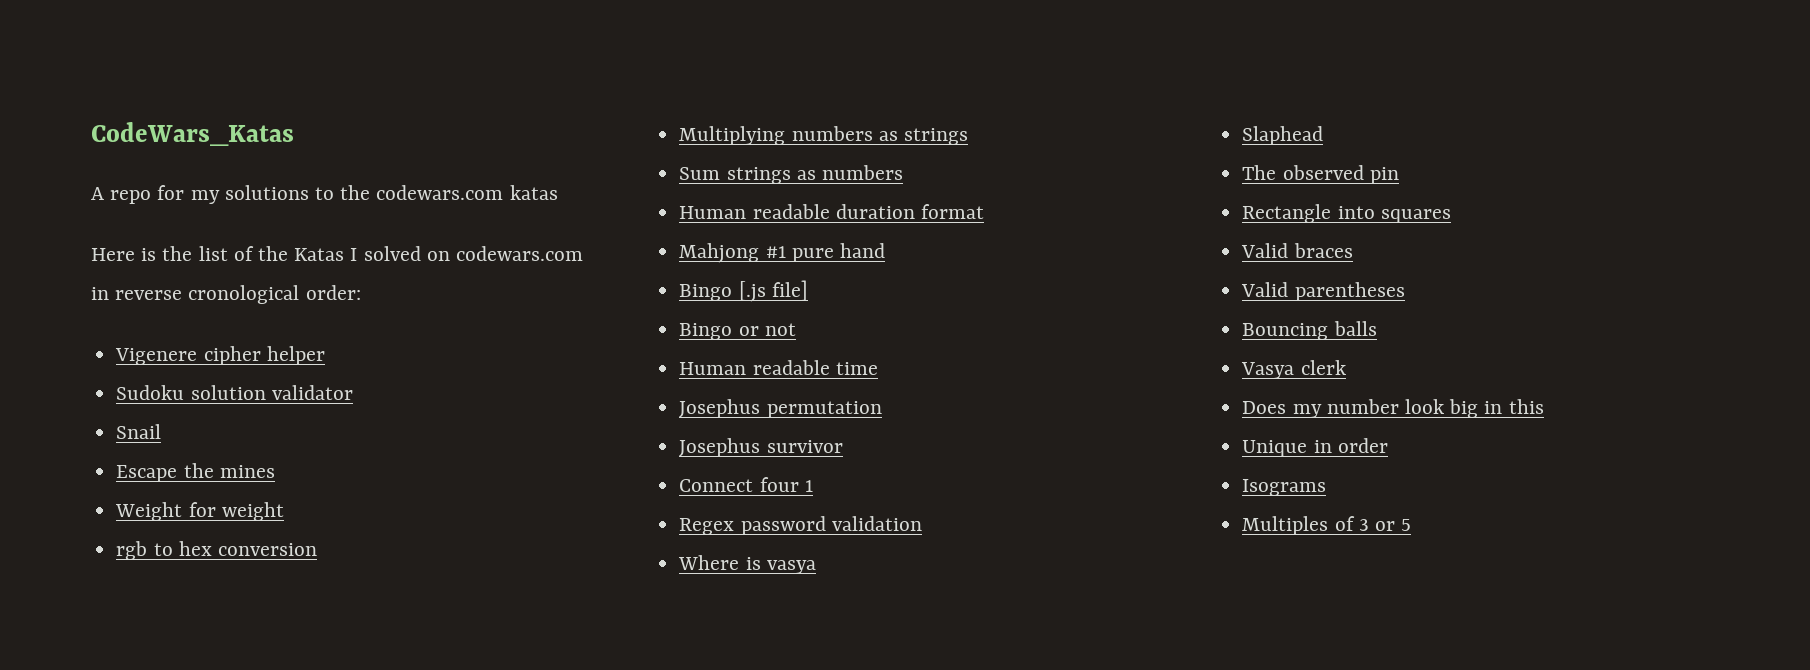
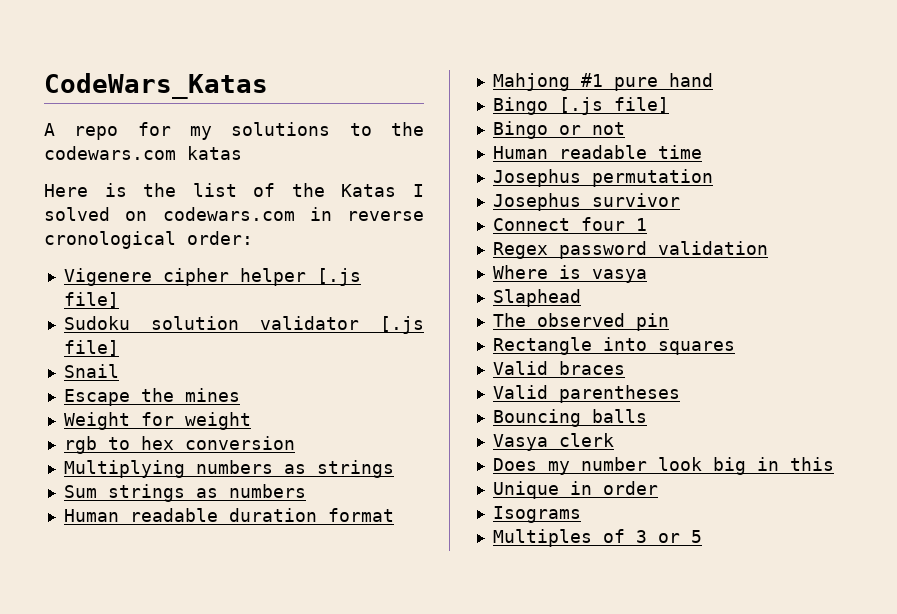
- Vigenere cipher helper
+ Vigenere cipher helper [.js file]
- Sudoku solution validator
+ Sudoku solution validator [.js file]

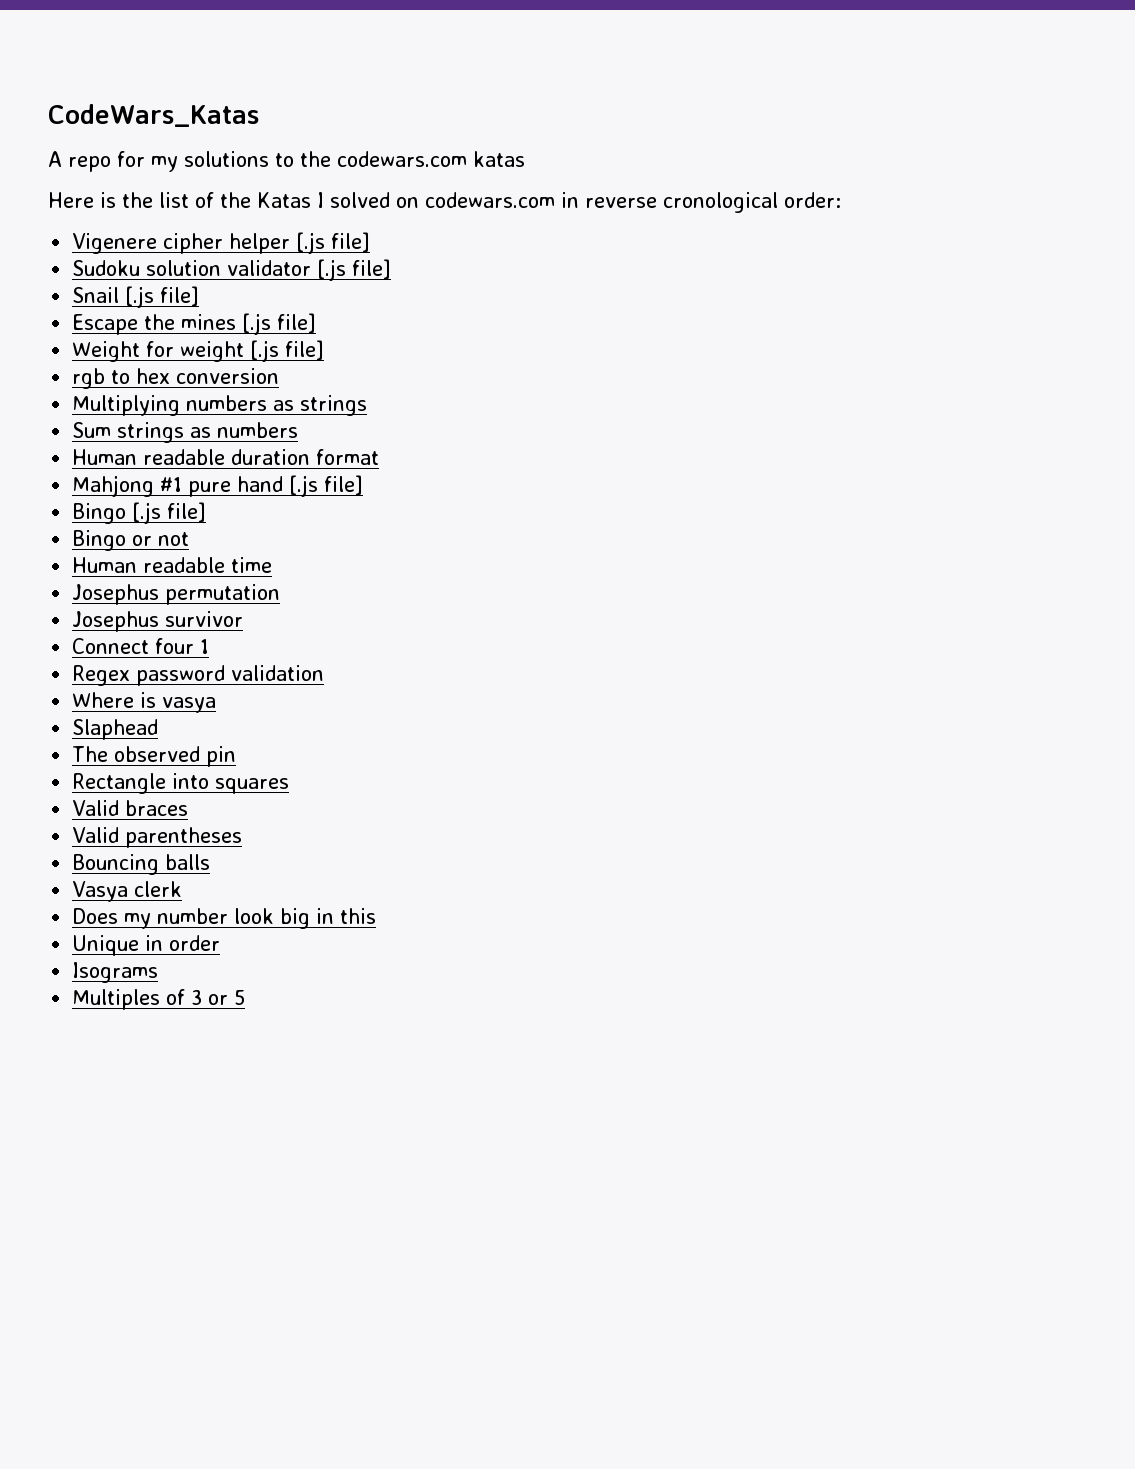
- Snail
+ Snail [.js file]
- Escape the mines
+ Escape the mines [.js file]
- Weight for weight
+ Weight for weight [.js file]
- Mahjong #1 pure hand
+ Mahjong #1 pure hand [.js file]

